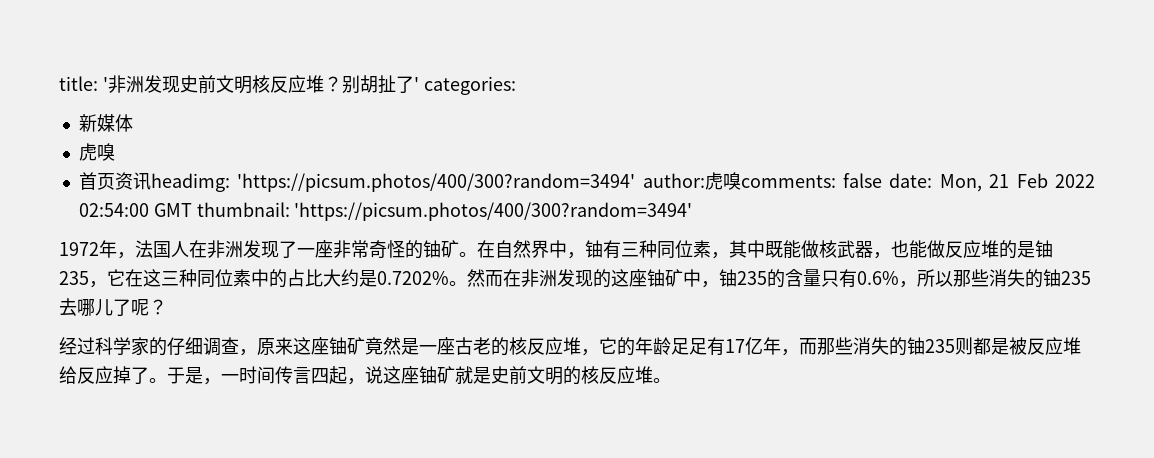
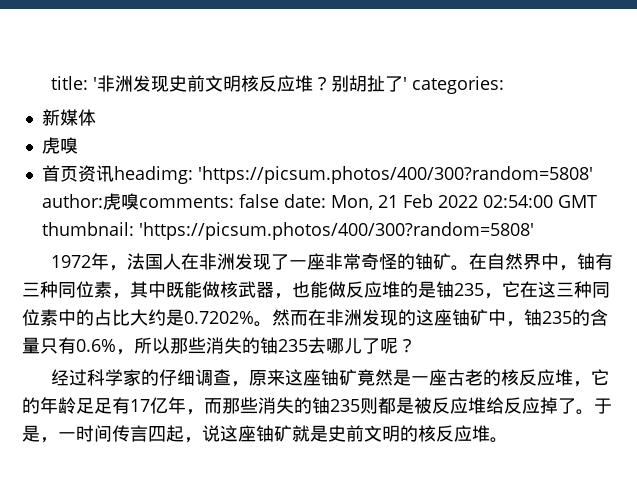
- 首页资讯headimg: 'https://picsum.photos/400/300?random=3494' author:虎嗅comments: false date: Mon, 21 Feb 2022 02:54:00 GMT thumbnail: 'https://picsum.photos/400/300?random=3494'
+ 首页资讯headimg: 'https://picsum.photos/400/300?random=5808' author:虎嗅comments: false date: Mon, 21 Feb 2022 02:54:00 GMT thumbnail: 'https://picsum.photos/400/300?random=5808'

